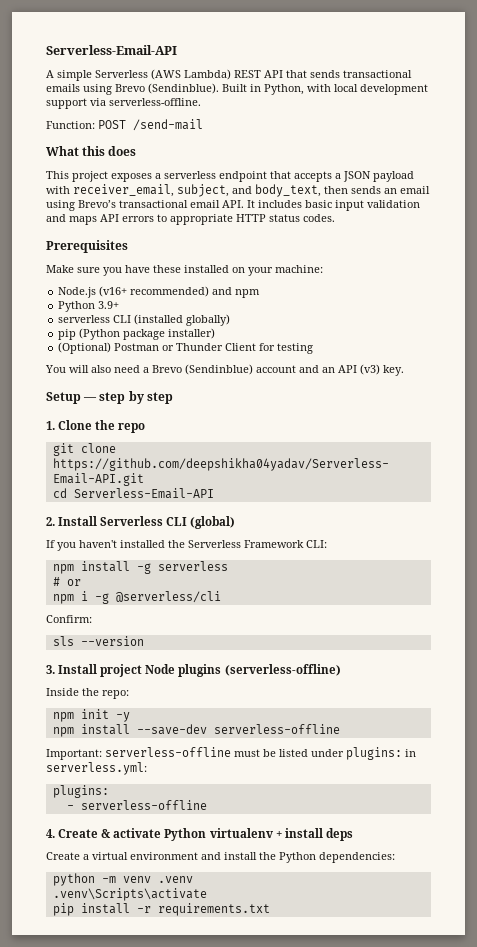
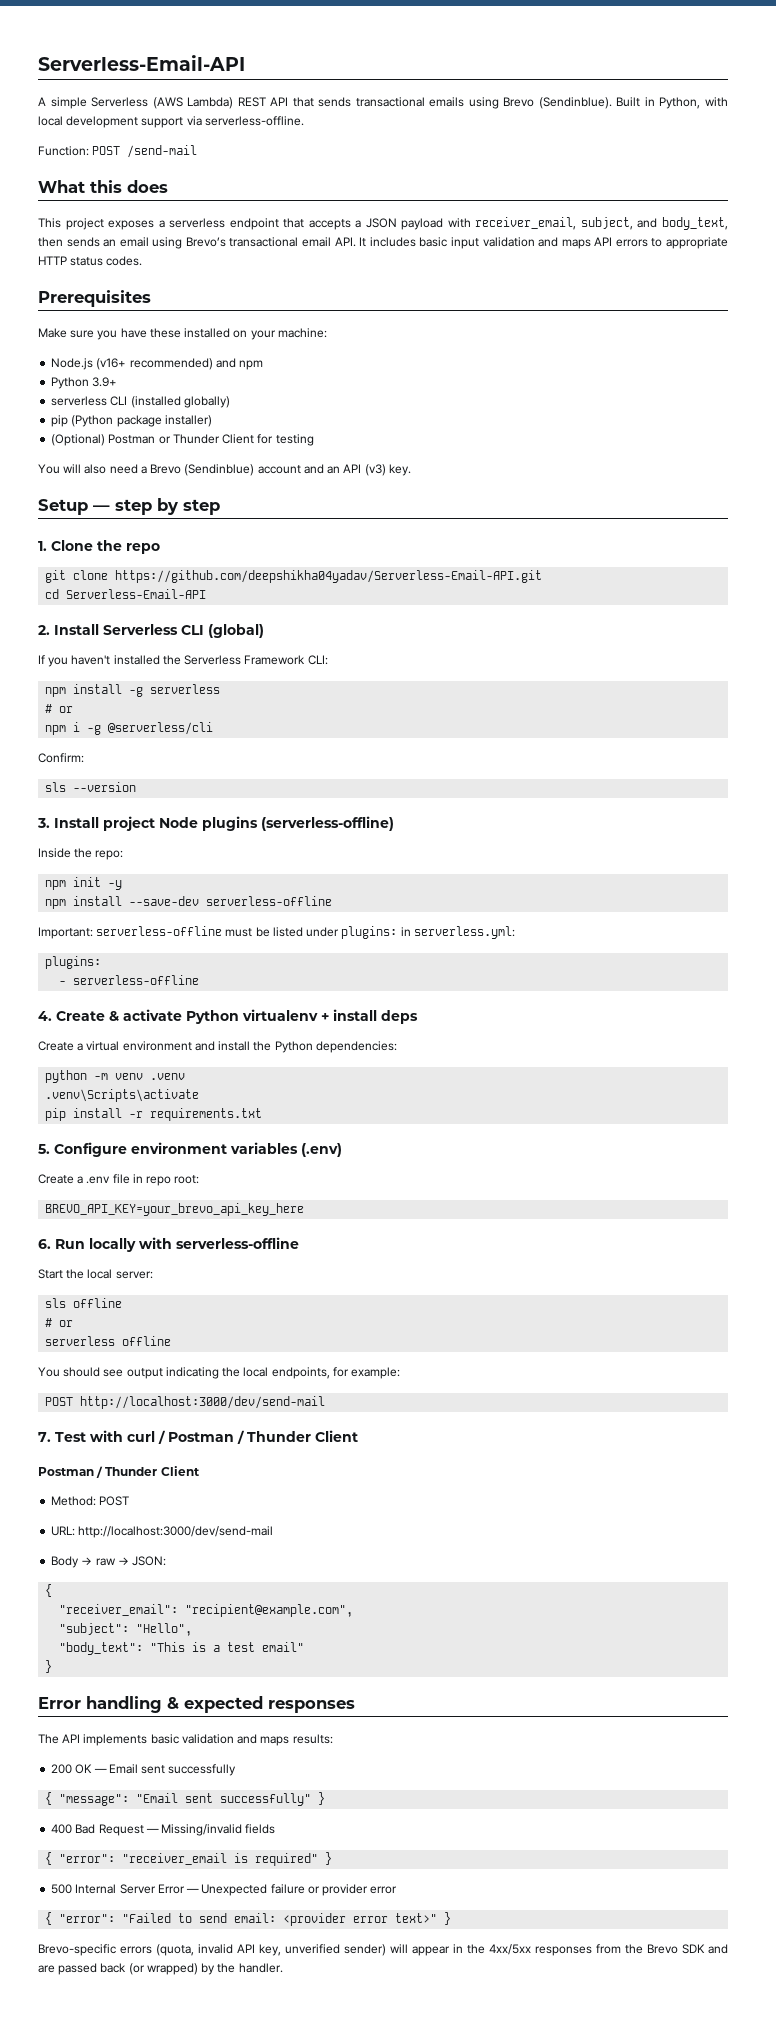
+ 5. Configure environment variables (.env)
+ Create a .env file in repo root:
+ BREVO_API_KEY=your_brevo_api_key_here
+ 6. Run locally with serverless-offline
+ Start the local server:
+ sls offline
+ # or
+ serverless offline
+ You should see output indicating the local endpoints, for example:
+ POST http://localhost:3000/dev/send-mail
+ 7. Test with curl / Postman / Thunder Client
+ Postman / Thunder Client
+ Method: POST
+ URL: http://localhost:3000/dev/send-mail
+ Body → raw → JSON:
+ {
+ "receiver_email": "recipient@example.com",
+ "subject": "Hello",
+ "body_text": "This is a test email"
+ }
+ Error handling & expected responses
+ The API implements basic validation and maps results:
+ 200 OK — Email sent successfully
+ { "message": "Email sent successfully" }
+ 400 Bad Request — Missing/invalid fields
+ { "error": "receiver_email is required" }
+ 500 Internal Server Error — Unexpected failure or provider error
+ { "error": "Failed to send email: <provider error text>" }
+ Brevo-specific errors (quota, invalid API key, unverified sender) will appear in the 4xx/5xx responses from the Brevo SDK and are passed back (or wrapped) by the handler.

